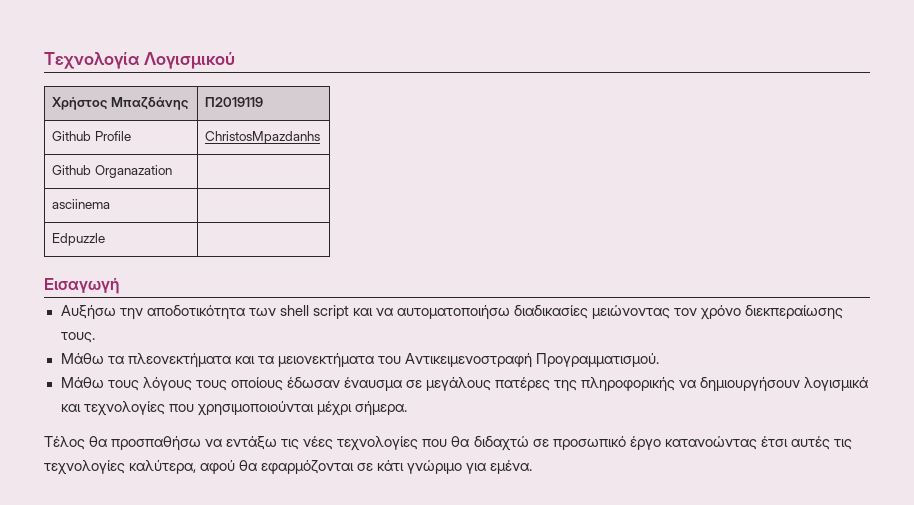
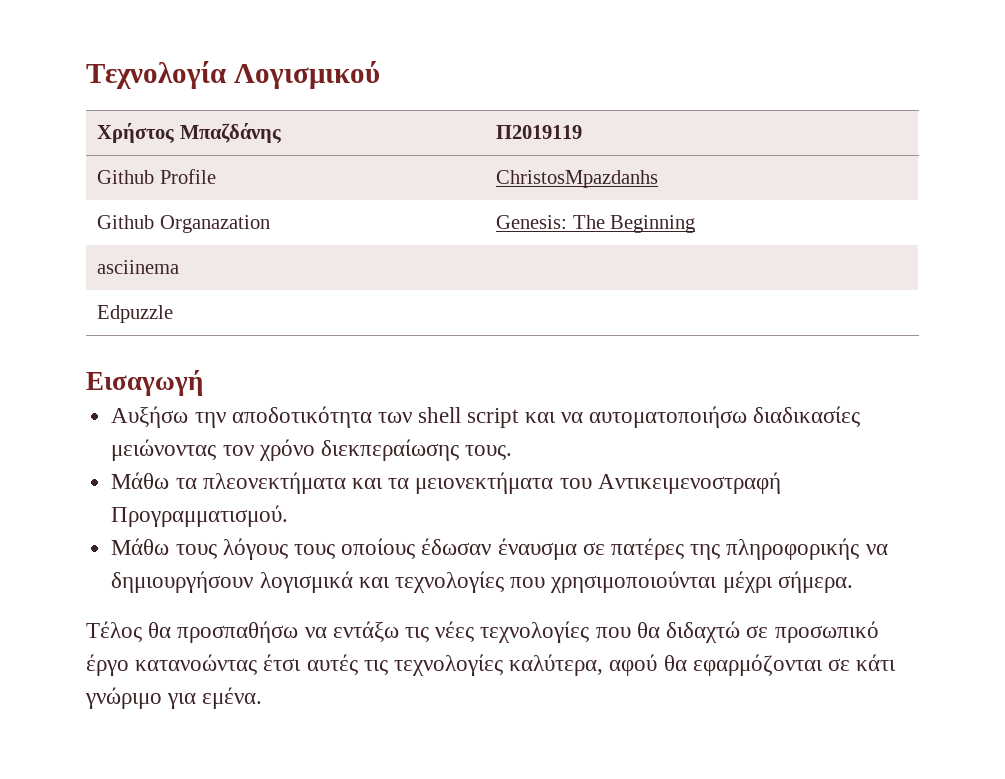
- Github Organazation |
+ Github Organazation | Genesis: The Beginning
- Μάθω τους λόγους τους οποίους έδωσαν έναυσμα σε μεγάλους πατέρες της πληροφορικής να δημιουργήσουν λογισμικά και τεχνολογίες που χρησιμοποιούνται μέχρι σήμερα.
+ Μάθω τους λόγους τους οποίους έδωσαν έναυσμα σε πατέρες της πληροφορικής να δημιουργήσουν λογισμικά και τεχνολογίες που χρησιμοποιούνται μέχρι σήμερα.

